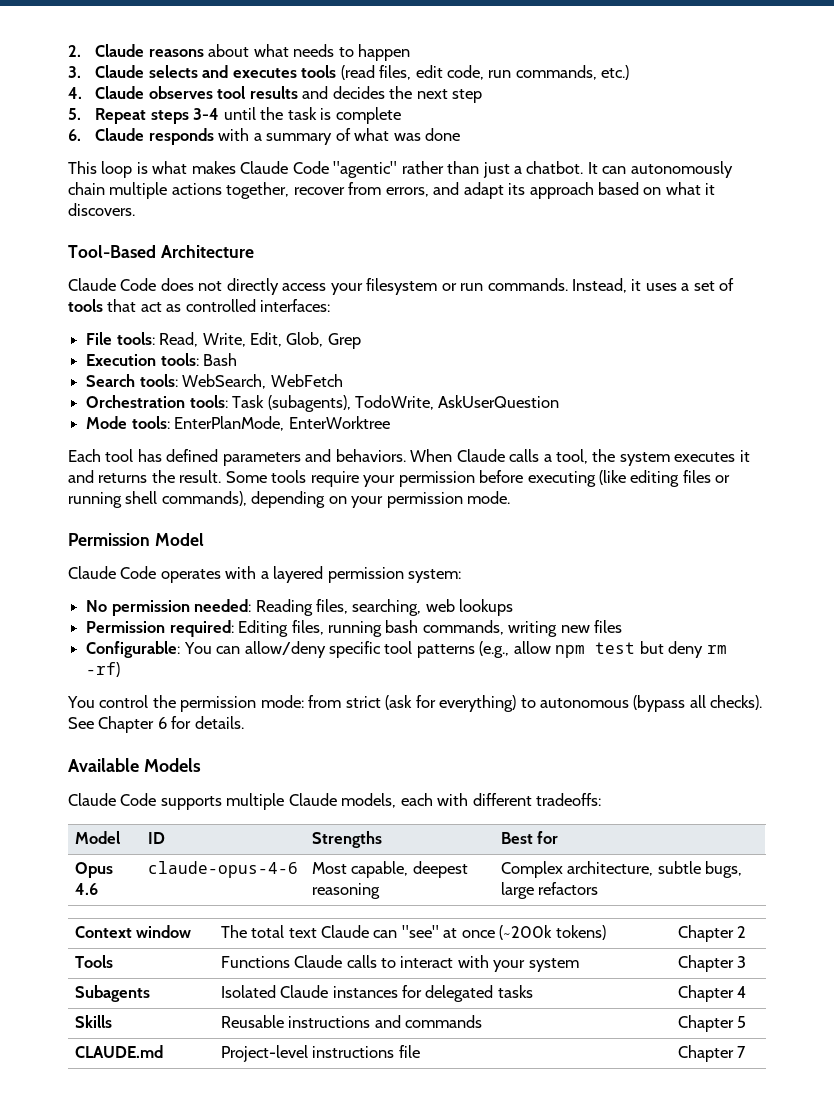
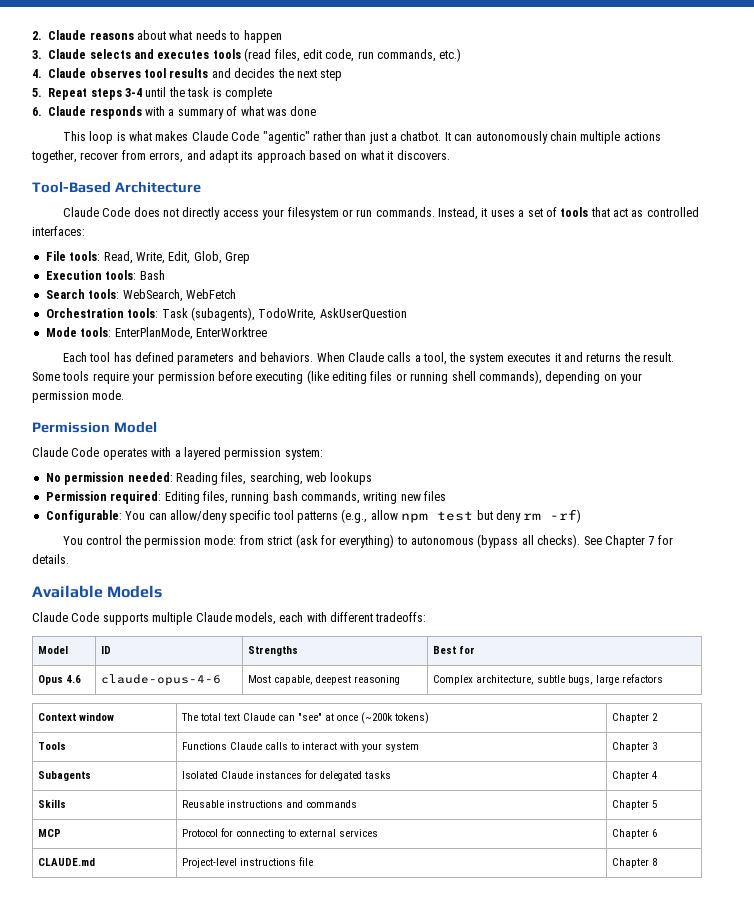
- See Chapter 6 for details.
+ See Chapter 7 for details.
+ MCP | Protocol for connecting to external services | Chapter 6
- CLAUDE.md | Project-level instructions file | Chapter 7
+ CLAUDE.md | Project-level instructions file | Chapter 8

